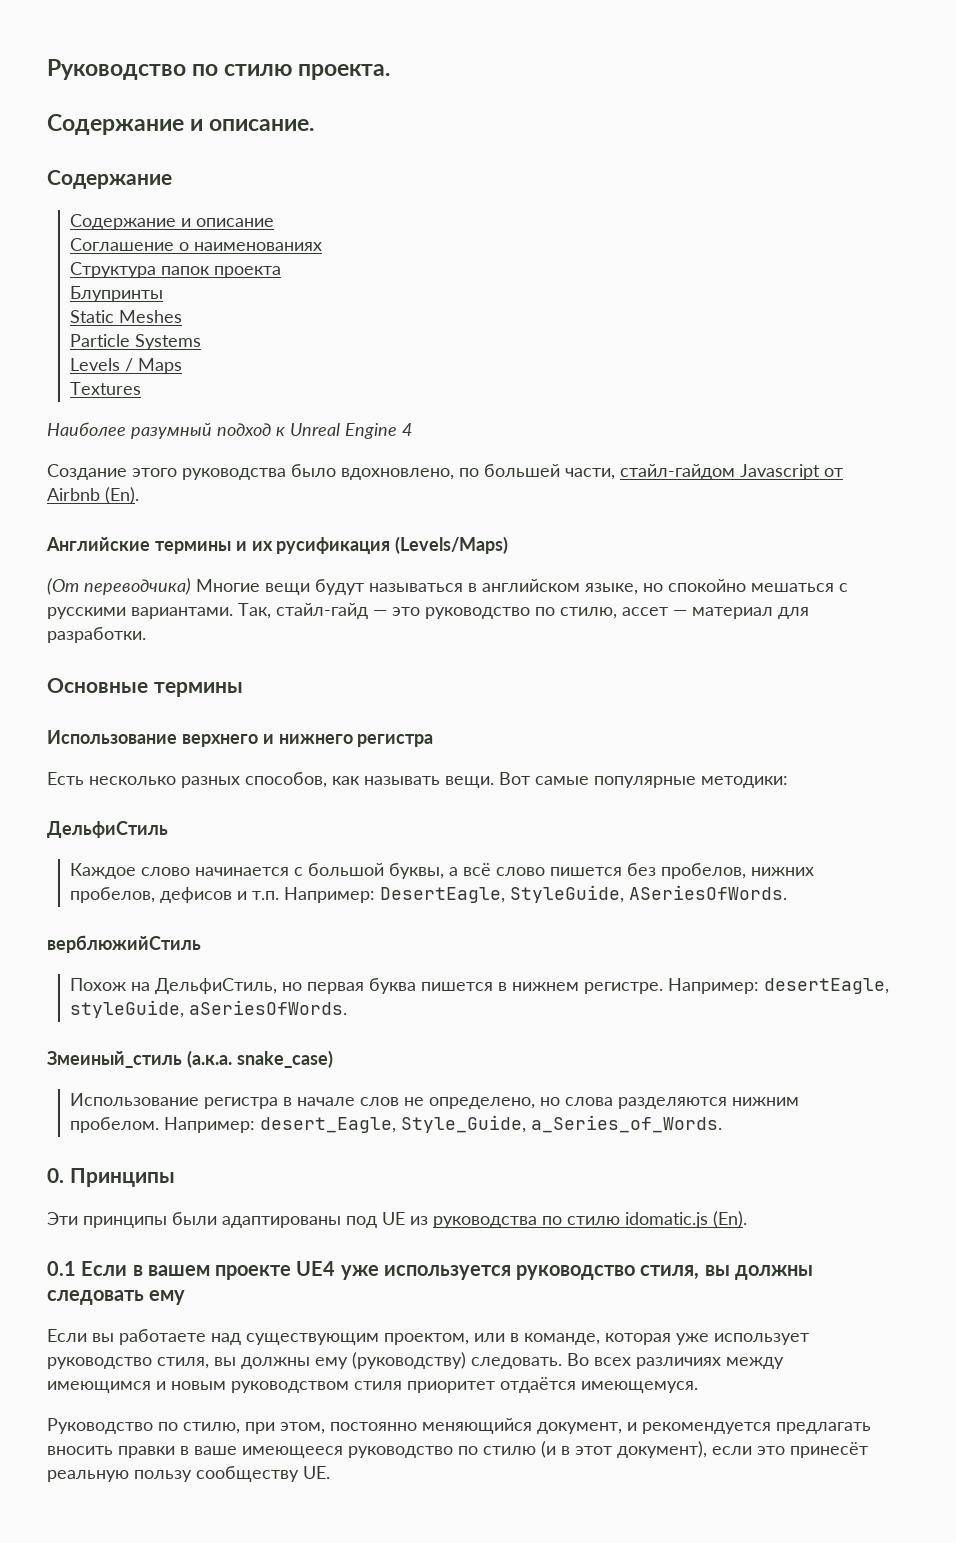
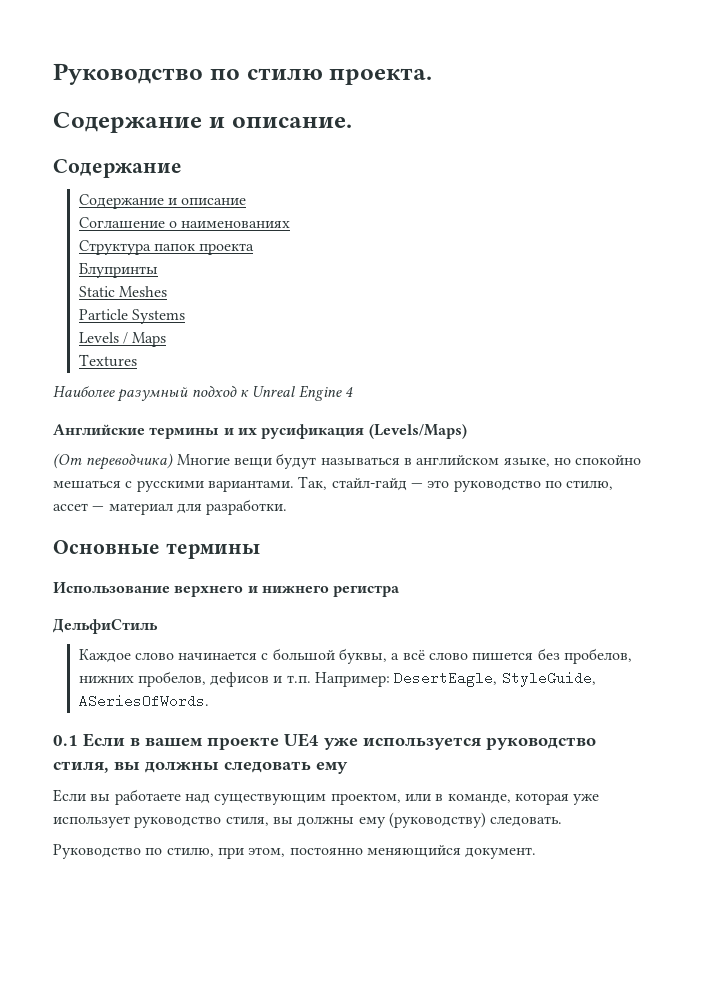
- Создание этого руководства было вдохновлено, по большей части, стайл-гайдом Javascript от Airbnb (En).
- Есть несколько разных способов, как называть вещи. Вот самые популярные методики:
- верблюжийСтиль
- Похож на ДельфиСтиль, но первая буква пишется в нижнем регистре. Например: desertEagle, styleGuide, aSeriesOfWords.
- Змеиный_стиль (а.к.а. snake_case)
- Использование регистра в начале слов не определено, но слова разделяются нижним пробелом. Например: desert_Eagle, Style_Guide, a_Series_of_Words.
- 0. Принципы
- Эти принципы были адаптированы под UE из руководства по стилю idomatic.js (En).
- Во всех различиях между имеющимся и новым руководством стиля приоритет отдаётся имеющемуся.
- Руководство по стилю, при этом, постоянно меняющийся документ, и рекомендуется предлагать вносить правки в ваше имеющееся руководство по стилю (и в этот документ), если это принесёт реальную пользу сообществу UE.
+ Руководство по стилю, при этом, постоянно меняющийся документ.

